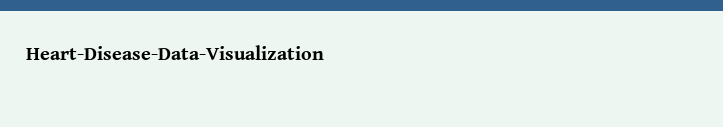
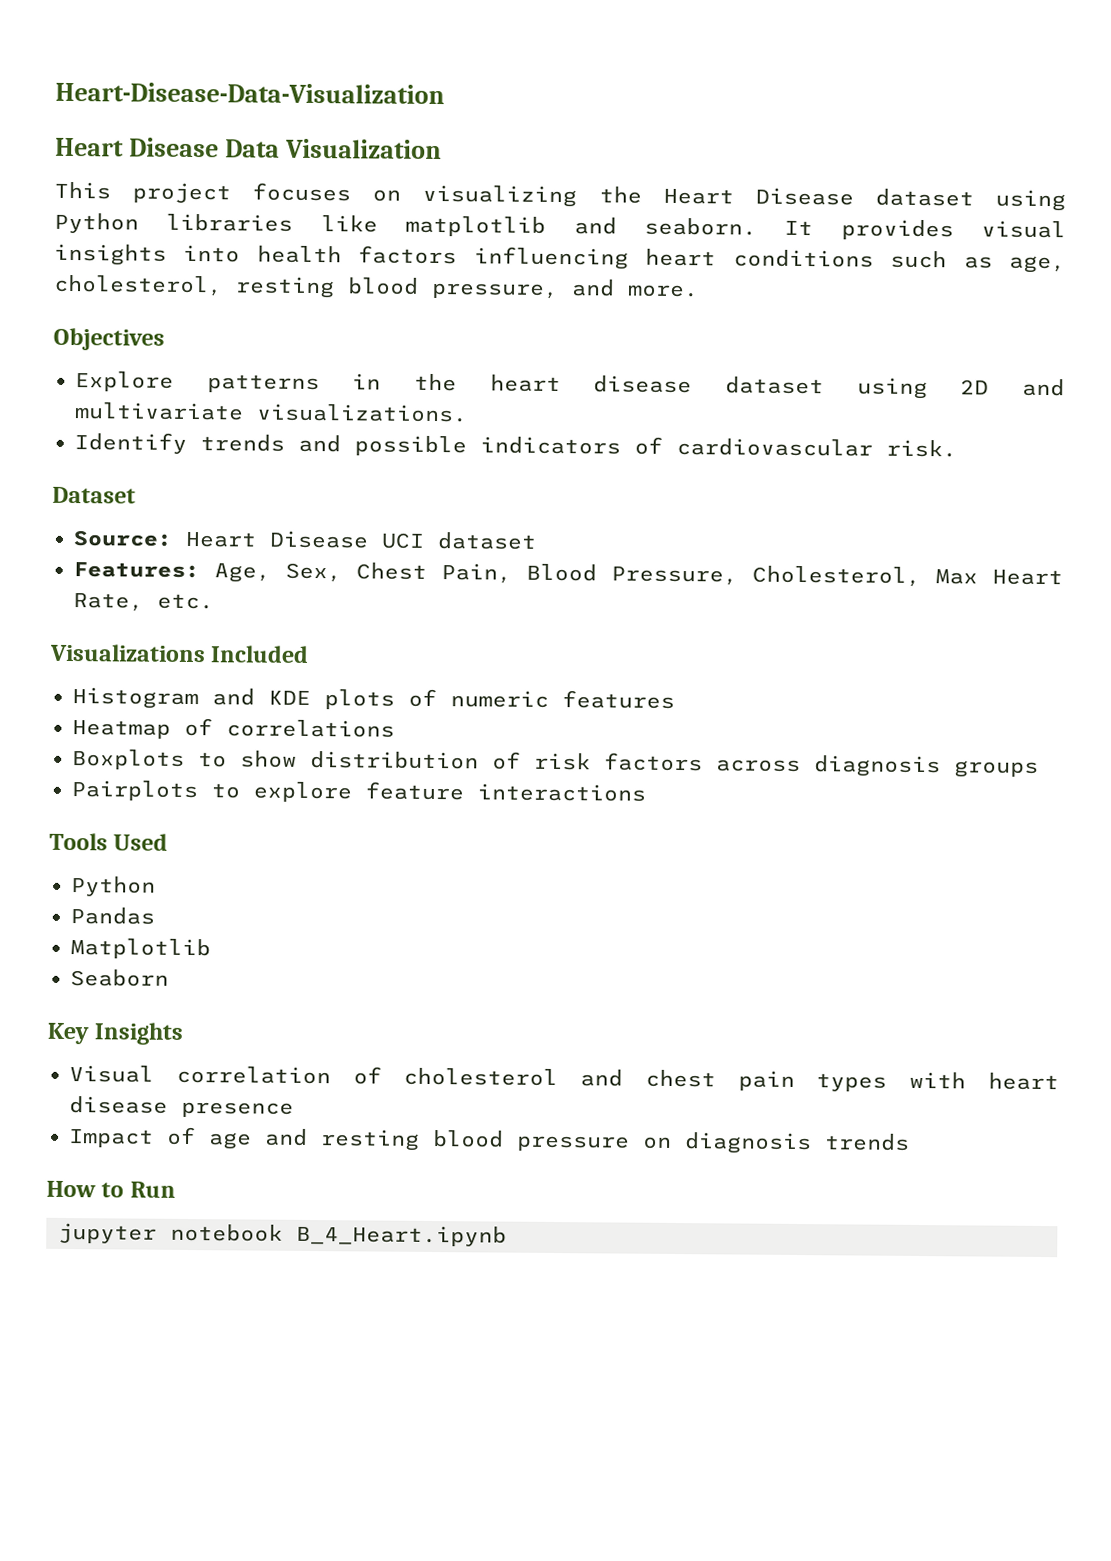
+ Heart Disease Data Visualization
+ This project focuses on visualizing the Heart Disease dataset using Python libraries like matplotlib and seaborn. It provides visual insights into health factors influencing heart conditions such as age, cholesterol, resting blood pressure, and more.
+ Objectives
+ Explore patterns in the heart disease dataset using 2D and multivariate visualizations.
+ Identify trends and possible indicators of cardiovascular risk.
+ Dataset
+ Source: Heart Disease UCI dataset
+ Features: Age, Sex, Chest Pain, Blood Pressure, Cholesterol, Max Heart Rate, etc.
+ Visualizations Included
+ Histogram and KDE plots of numeric features
+ Heatmap of correlations
+ Boxplots to show distribution of risk factors across diagnosis groups
+ Pairplots to explore feature interactions
+ Tools Used
+ Python
+ Pandas
+ Matplotlib
+ Seaborn
+ Key Insights
+ Visual correlation of cholesterol and chest pain types with heart disease presence
+ Impact of age and resting blood pressure on diagnosis trends
+ How to Run
+ jupyter notebook B_4_Heart.ipynb

